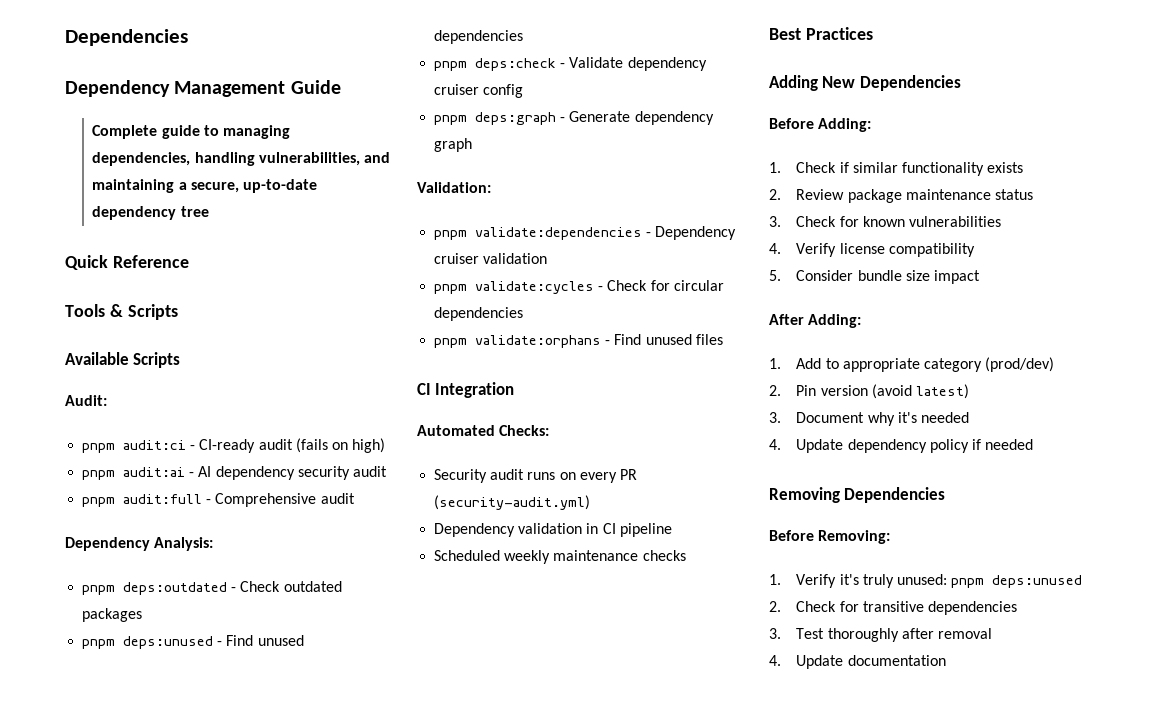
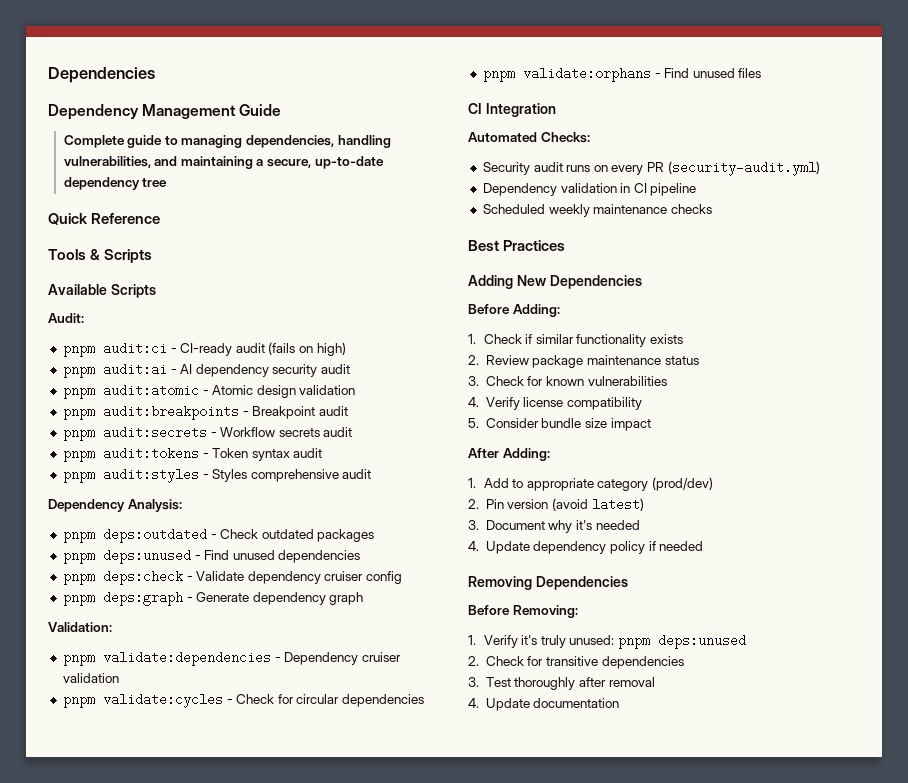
- pnpm audit:full - Comprehensive audit
+ pnpm audit:atomic - Atomic design validation
+ pnpm audit:breakpoints - Breakpoint audit
+ pnpm audit:secrets - Workflow secrets audit
+ pnpm audit:tokens - Token syntax audit
+ pnpm audit:styles - Styles comprehensive audit

